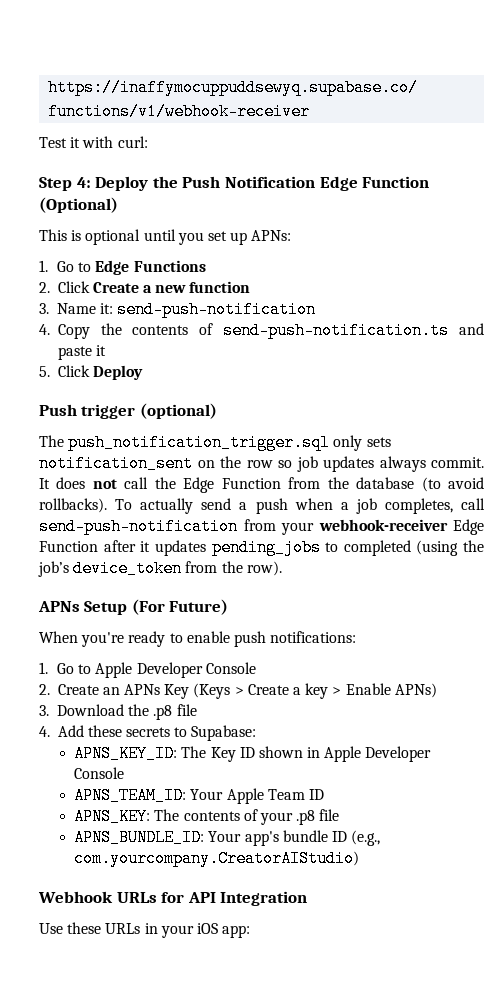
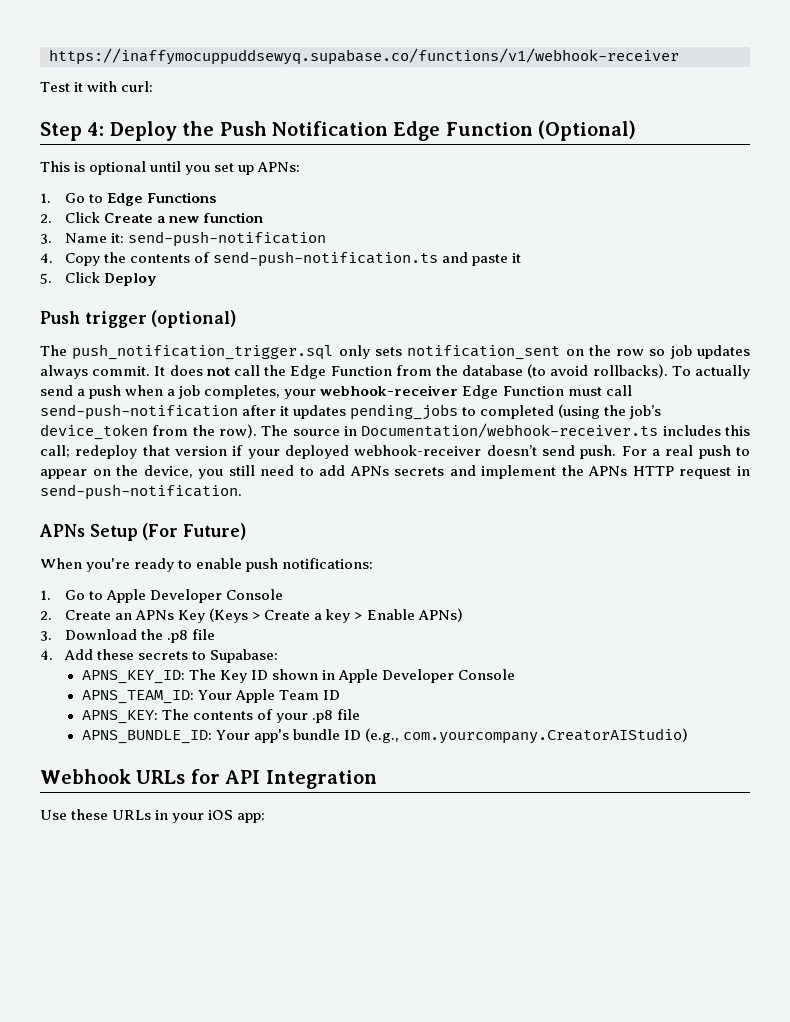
- To actually send a push when a job completes, call send-push-notification from your webhook-receiver Edge Function after it updates pending_jobs to completed (using the job’s device_token from the row).
+ To actually send a push when a job completes, your webhook-receiver Edge Function must call send-push-notification after it updates pending_jobs to completed (using the job’s device_token from the row). The source in Documentation/webhook-receiver.ts includes this call; redeploy that version if your deployed webhook-receiver doesn’t send push. For a real push to appear on the device, you still need to add APNs secrets and implement the APNs HTTP request in send-push-notification.

